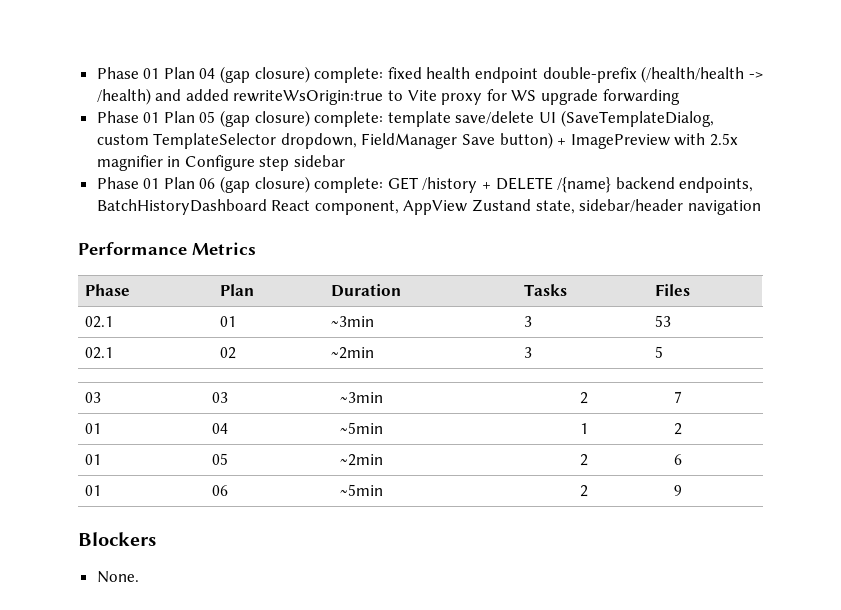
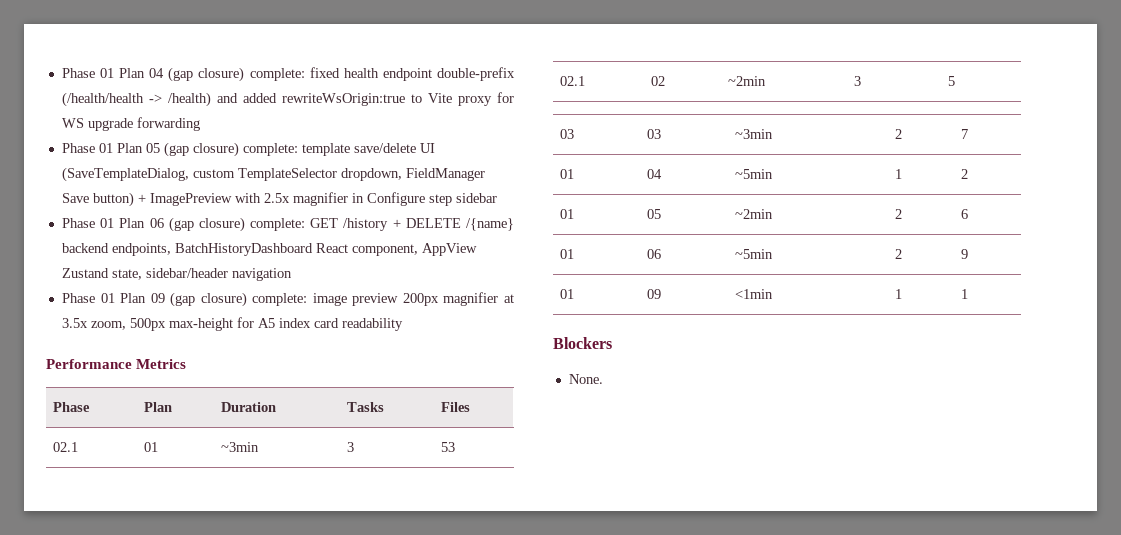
+ Phase 01 Plan 09 (gap closure) complete: image preview 200px magnifier at 3.5x zoom, 500px max-height for A5 index card readability
+ 01 | 09 | <1min | 1 | 1

